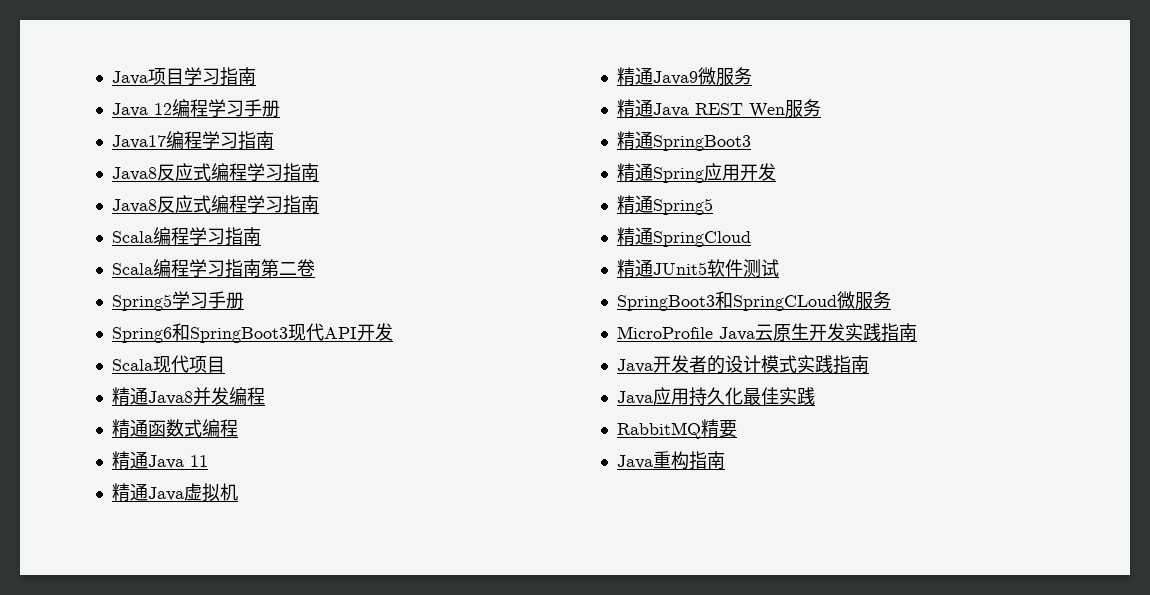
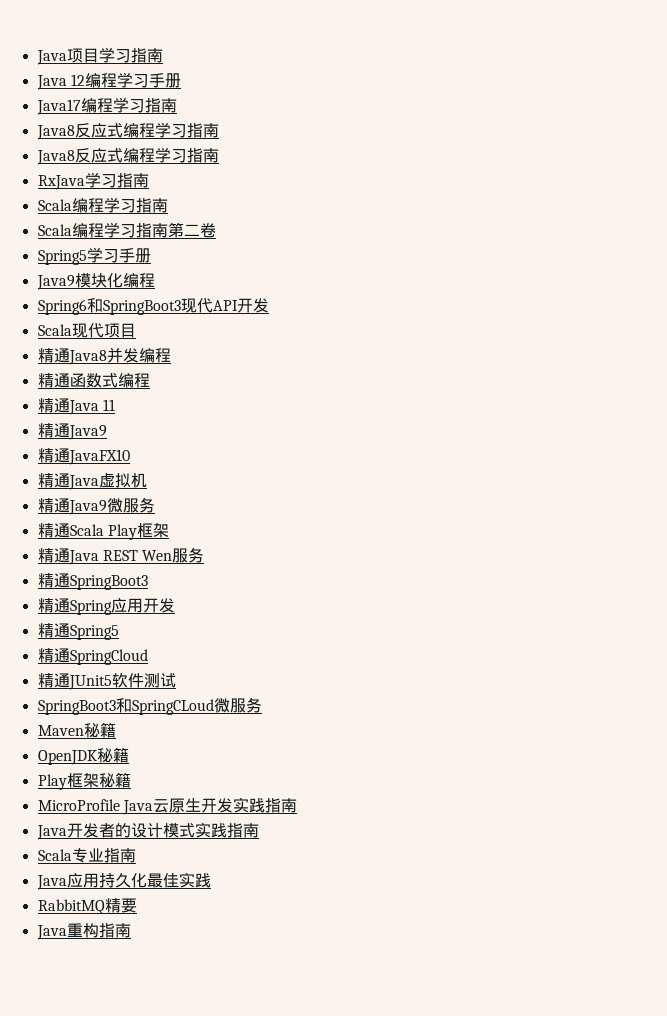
+ RxJava学习指南
+ Java9模块化编程
  精通Java 11
+ 精通Java9
+ 精通JavaFX10
+ 精通Scala Play框架
+ Maven秘籍
+ OpenJDK秘籍
+ Play框架秘籍
+ Scala专业指南

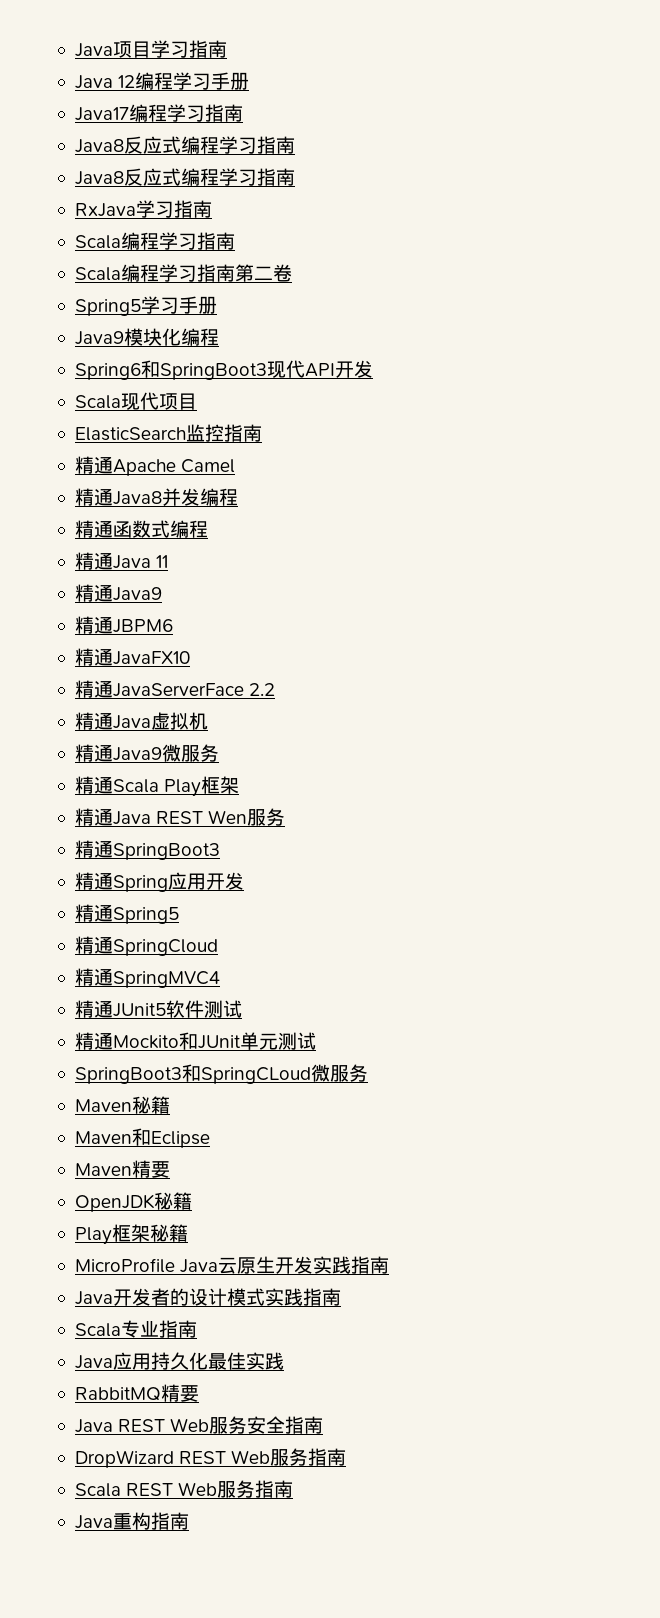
+ ElasticSearch监控指南
+ 精通Apache Camel
+ 精通JBPM6
+ 精通JavaServerFace 2.2
+ 精通SpringMVC4
+ 精通Mockito和JUnit单元测试
+ Maven和Eclipse
+ Maven精要
+ Java REST Web服务安全指南
+ DropWizard REST Web服务指南
+ Scala REST Web服务指南

